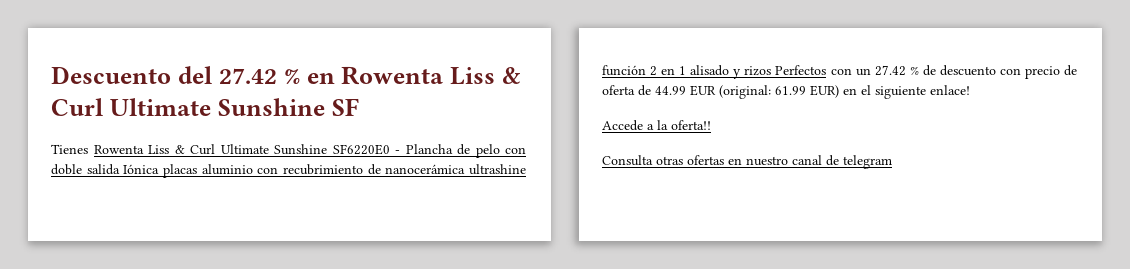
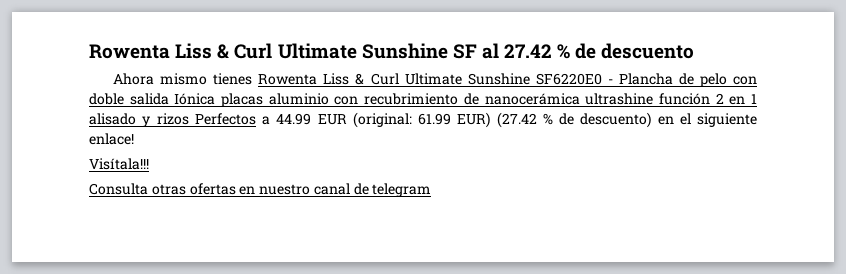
- Descuento del 27.42 % en Rowenta Liss & Curl Ultimate Sunshine SF
- Tienes Rowenta Liss & Curl Ultimate Sunshine SF6220E0 - Plancha de pelo con doble salida Iónica placas aluminio con recubrimiento de nanocerámica ultrashine función 2 en 1 alisado y rizos Perfectos con un 27.42 % de descuento con precio de oferta de 44.99 EUR (original: 61.99 EUR) en el siguiente enlace!
+ Rowenta Liss & Curl Ultimate Sunshine SF al 27.42 % de descuento
+ Ahora mismo tienes Rowenta Liss & Curl Ultimate Sunshine SF6220E0 - Plancha de pelo con doble salida Iónica placas aluminio con recubrimiento de nanocerámica ultrashine función 2 en 1 alisado y rizos Perfectos a 44.99 EUR (original: 61.99 EUR) (27.42 % de descuento) en el siguiente enlace!
- Accede a la oferta!!
+ Visítala!!!

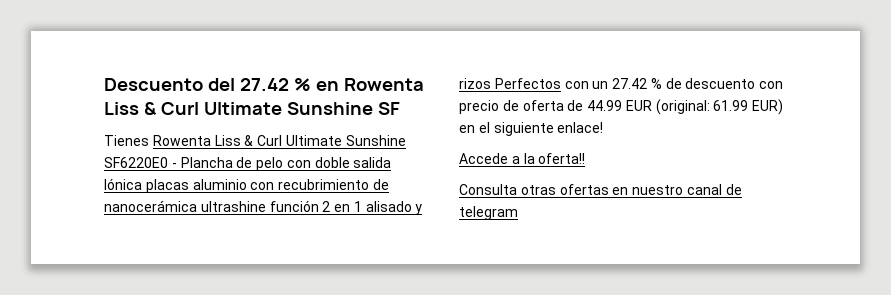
- Rowenta Liss & Curl Ultimate Sunshine SF al 27.42 % de descuento
- Ahora mismo tienes Rowenta Liss & Curl Ultimate Sunshine SF6220E0 - Plancha de pelo con doble salida Iónica placas aluminio con recubrimiento de nanocerámica ultrashine función 2 en 1 alisado y rizos Perfectos a 44.99 EUR (original: 61.99 EUR) (27.42 % de descuento) en el siguiente enlace!
+ Descuento del 27.42 % en Rowenta Liss & Curl Ultimate Sunshine SF
+ Tienes Rowenta Liss & Curl Ultimate Sunshine SF6220E0 - Plancha de pelo con doble salida Iónica placas aluminio con recubrimiento de nanocerámica ultrashine función 2 en 1 alisado y rizos Perfectos con un 27.42 % de descuento con precio de oferta de 44.99 EUR (original: 61.99 EUR) en el siguiente enlace!
- Visítala!!!
+ Accede a la oferta!!

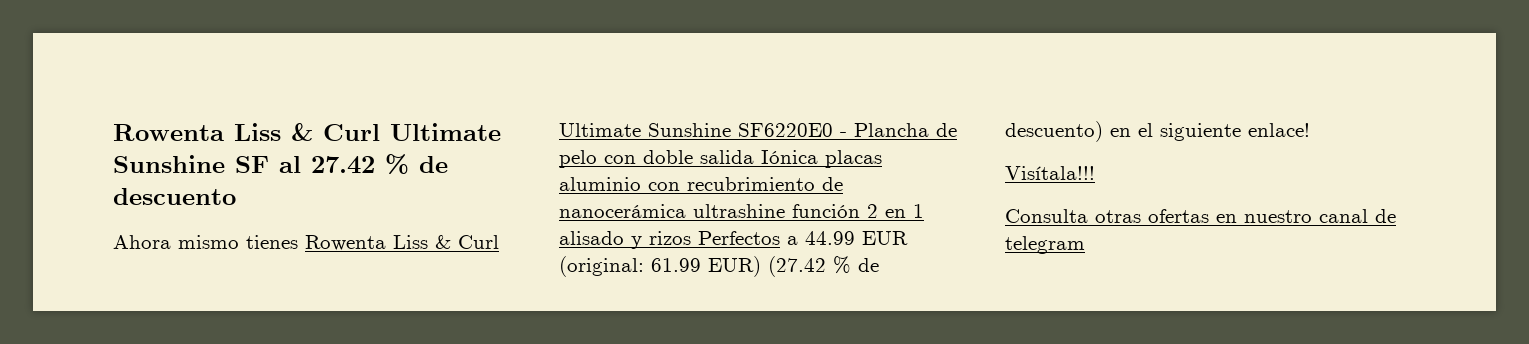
- Descuento del 27.42 % en Rowenta Liss & Curl Ultimate Sunshine SF
- Tienes Rowenta Liss & Curl Ultimate Sunshine SF6220E0 - Plancha de pelo con doble salida Iónica placas aluminio con recubrimiento de nanocerámica ultrashine función 2 en 1 alisado y rizos Perfectos con un 27.42 % de descuento con precio de oferta de 44.99 EUR (original: 61.99 EUR) en el siguiente enlace!
+ Rowenta Liss & Curl Ultimate Sunshine SF al 27.42 % de descuento
+ Ahora mismo tienes Rowenta Liss & Curl Ultimate Sunshine SF6220E0 - Plancha de pelo con doble salida Iónica placas aluminio con recubrimiento de nanocerámica ultrashine función 2 en 1 alisado y rizos Perfectos a 44.99 EUR (original: 61.99 EUR) (27.42 % de descuento) en el siguiente enlace!
- Accede a la oferta!!
+ Visítala!!!

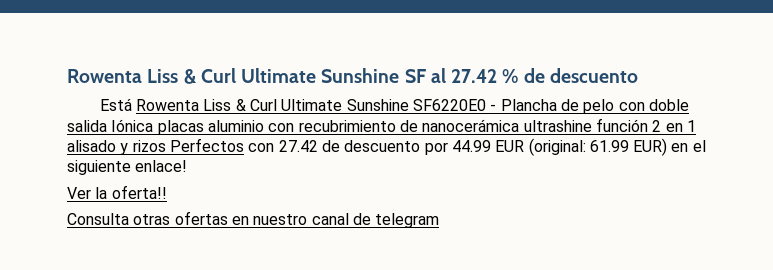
- Ahora mismo tienes Rowenta Liss & Curl Ultimate Sunshine SF6220E0 - Plancha de pelo con doble salida Iónica placas aluminio con recubrimiento de nanocerámica ultrashine función 2 en 1 alisado y rizos Perfectos a 44.99 EUR (original: 61.99 EUR) (27.42 % de descuento) en el siguiente enlace!
+ Está Rowenta Liss & Curl Ultimate Sunshine SF6220E0 - Plancha de pelo con doble salida Iónica placas aluminio con recubrimiento de nanocerámica ultrashine función 2 en 1 alisado y rizos Perfectos con 27.42 de descuento por 44.99 EUR (original: 61.99 EUR) en el siguiente enlace!
- Visítala!!!
+ Ver la oferta!!

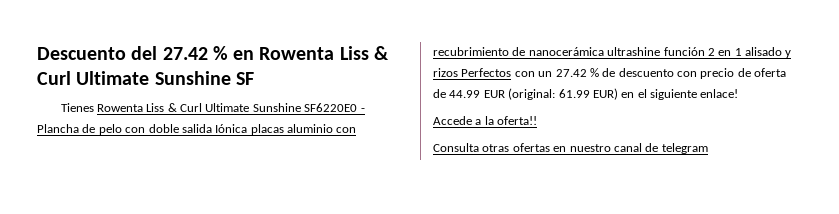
- Rowenta Liss & Curl Ultimate Sunshine SF al 27.42 % de descuento
- Está Rowenta Liss & Curl Ultimate Sunshine SF6220E0 - Plancha de pelo con doble salida Iónica placas aluminio con recubrimiento de nanocerámica ultrashine función 2 en 1 alisado y rizos Perfectos con 27.42 de descuento por 44.99 EUR (original: 61.99 EUR) en el siguiente enlace!
+ Descuento del 27.42 % en Rowenta Liss & Curl Ultimate Sunshine SF
+ Tienes Rowenta Liss & Curl Ultimate Sunshine SF6220E0 - Plancha de pelo con doble salida Iónica placas aluminio con recubrimiento de nanocerámica ultrashine función 2 en 1 alisado y rizos Perfectos con un 27.42 % de descuento con precio de oferta de 44.99 EUR (original: 61.99 EUR) en el siguiente enlace!
- Ver la oferta!!
+ Accede a la oferta!!

